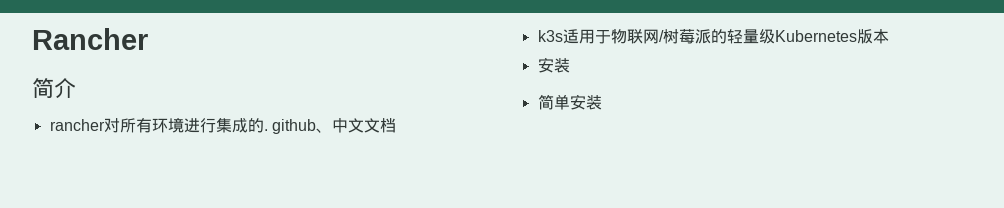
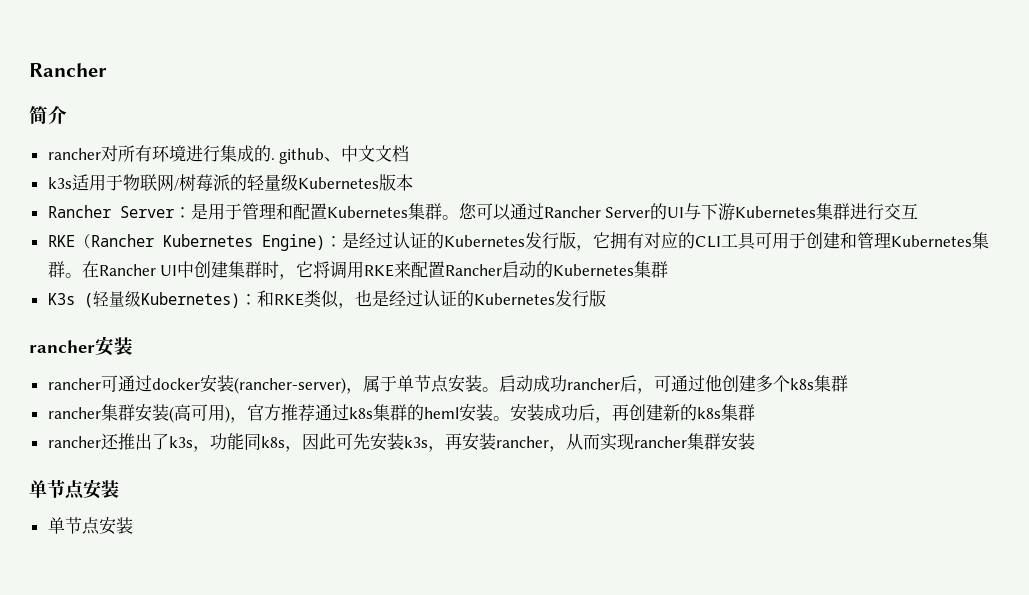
  k3s适用于物联网/树莓派的轻量级Kubernetes版本
- 安装
- 简单安装
+ Rancher Server：是用于管理和配置Kubernetes集群。您可以通过Rancher Server的UI与下游Kubernetes集群进行交互
+ RKE（Rancher Kubernetes Engine)：是经过认证的Kubernetes发行版，它拥有对应的CLI工具可用于创建和管理Kubernetes集群。在Rancher UI中创建集群时，它将调用RKE来配置Rancher启动的Kubernetes集群
+ K3s (轻量级Kubernetes)：和RKE类似，也是经过认证的Kubernetes发行版
+ rancher安装
+ rancher可通过docker安装(rancher-server)，属于单节点安装。启动成功rancher后，可通过他创建多个k8s集群
+ rancher集群安装(高可用)，官方推荐通过k8s集群的heml安装。安装成功后，再创建新的k8s集群
+ rancher还推出了k3s，功能同k8s，因此可先安装k3s，再安装rancher，从而实现rancher集群安装
+ 单节点安装
+ 单节点安装

